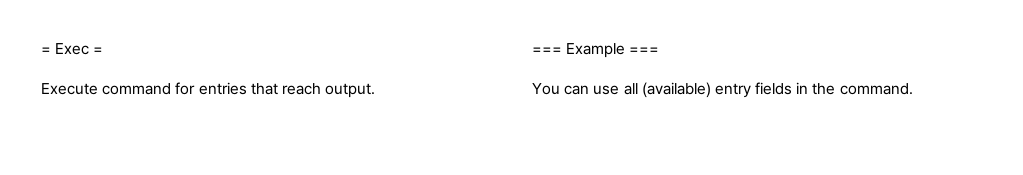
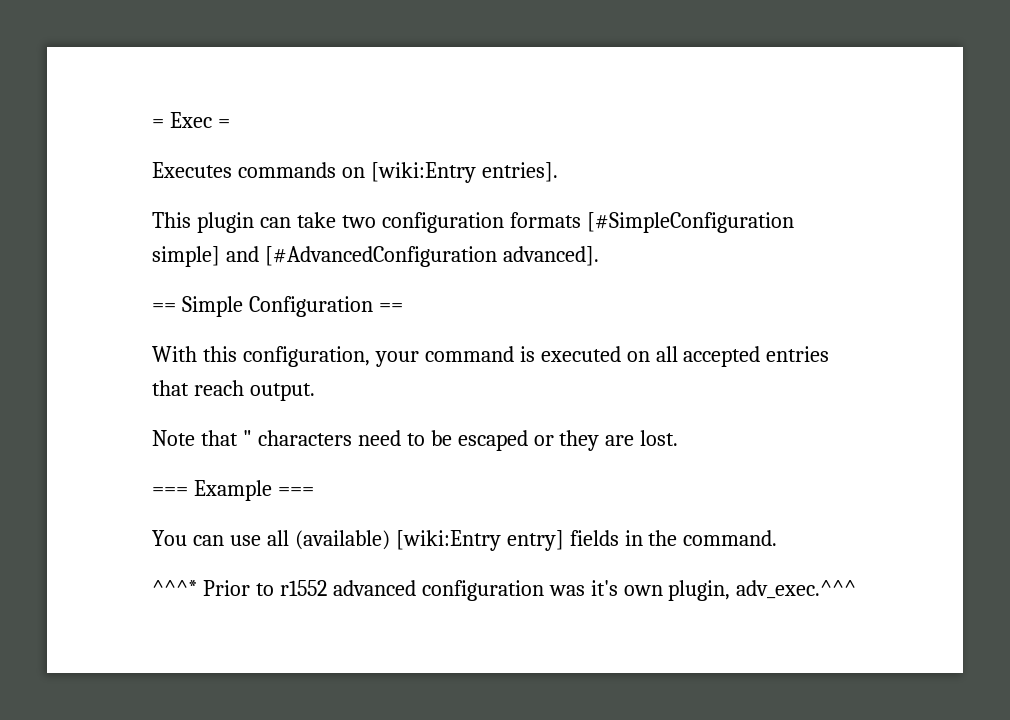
- Execute command for entries that reach output.
+ Executes commands on [wiki:Entry entries].
+ This plugin can take two configuration formats [#SimpleConfiguration simple] and [#AdvancedConfiguration advanced].
+ == Simple Configuration ==
+ With this configuration, your command is executed on all accepted entries that reach output.
+ Note that " characters need to be escaped or they are lost.
- You can use all (available) entry fields in the command.
+ You can use all (available) [wiki:Entry entry] fields in the command.
+ ^^^* Prior to r1552 advanced configuration was it's own plugin, adv_exec.^^^

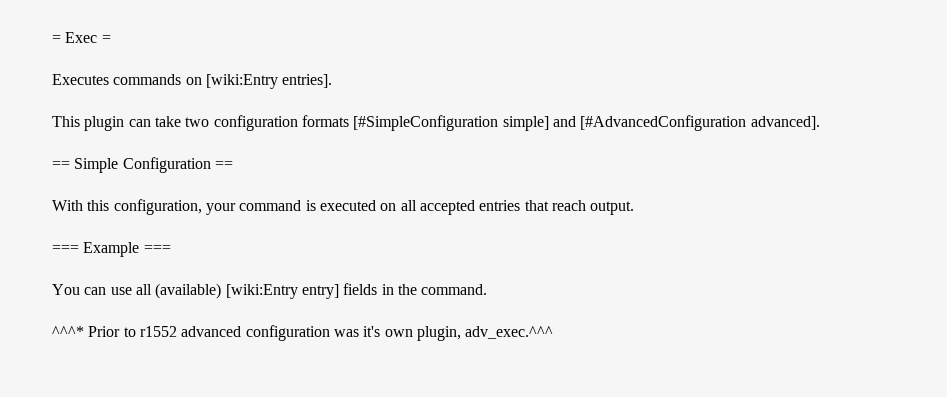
- Note that " characters need to be escaped or they are lost.

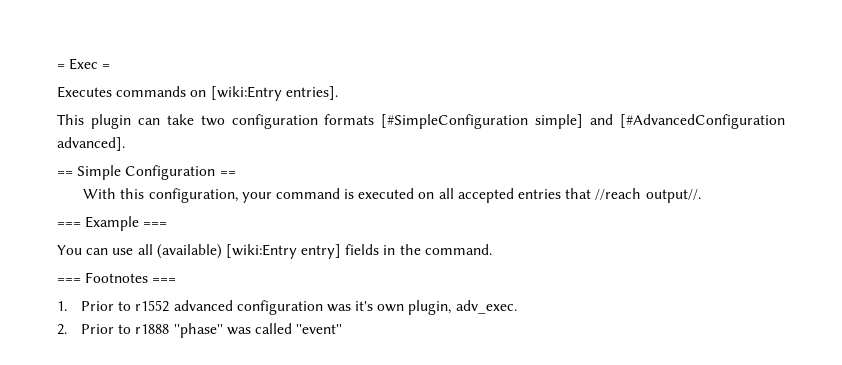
- With this configuration, your command is executed on all accepted entries that reach output.
+ With this configuration, your command is executed on all accepted entries that //reach output//.
- ^^^* Prior to r1552 advanced configuration was it's own plugin, adv_exec.^^^
+ === Footnotes ===
+ 1. Prior to r1552 advanced configuration was it's own plugin, adv_exec.
+ 2. Prior to r1888 ''phase'' was called ''event''

